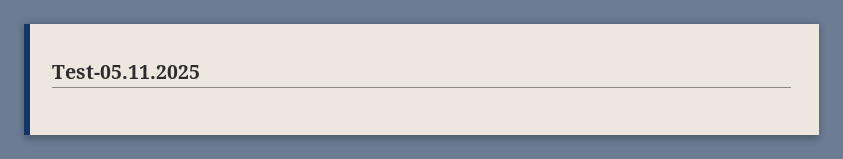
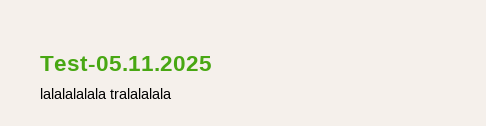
+ lalalalalala tralalalala

